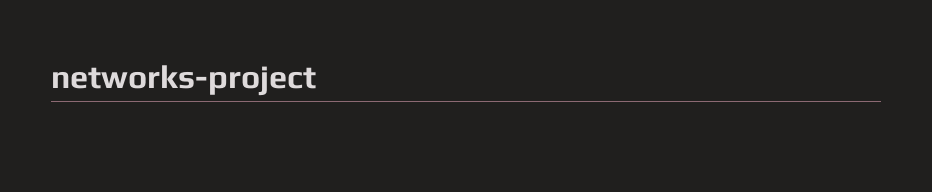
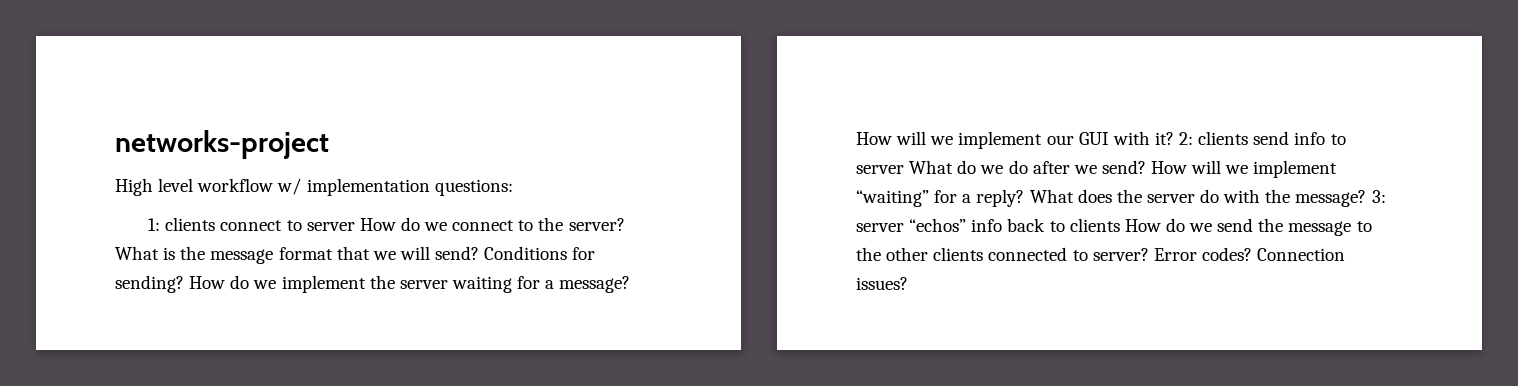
+ High level workflow w/ implementation questions:
+ 1: clients connect to server How do we connect to the server? What is the message format that we will send? Conditions for sending? How do we implement the server waiting for a message? How will we implement our GUI with it? 2: clients send info to server What do we do after we send? How will we implement “waiting” for a reply? What does the server do with the message? 3: server “echos” info back to clients How do we send the message to the other clients connected to server? Error codes? Connection issues?

